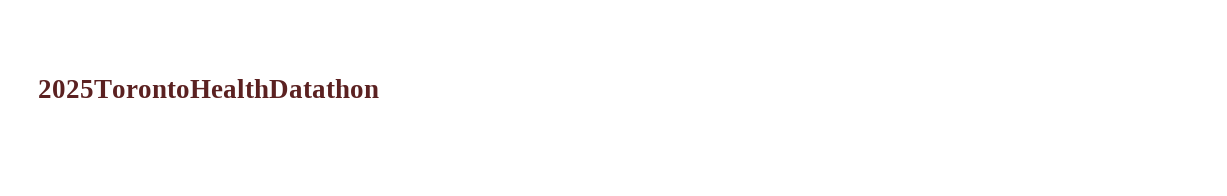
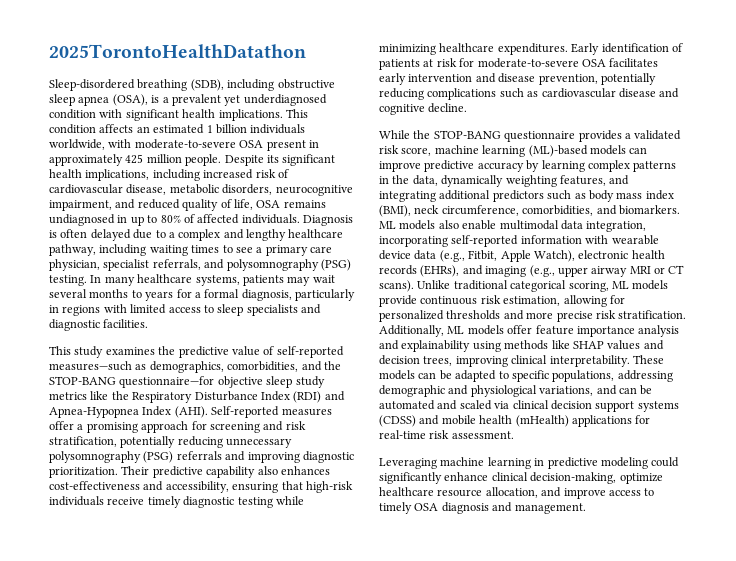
+ Sleep-disordered breathing (SDB), including obstructive sleep apnea (OSA), is a prevalent yet underdiagnosed condition with significant health implications. This condition affects an estimated 1 billion individuals worldwide, with moderate-to-severe OSA present in approximately 425 million people. Despite its significant health implications, including increased risk of cardiovascular disease, metabolic disorders, neurocognitive impairment, and reduced quality of life, OSA remains undiagnosed in up to 80% of affected individuals. Diagnosis is often delayed due to a complex and lengthy healthcare pathway, including waiting times to see a primary care physician, specialist referrals, and polysomnography (PSG) testing. In many healthcare systems, patients may wait several months to years for a formal diagnosis, particularly in regions with limited access to sleep specialists and diagnostic facilities.
+ This study examines the predictive value of self-reported measures—such as demographics, comorbidities, and the STOP-BANG questionnaire—for objective sleep study metrics like the Respiratory Disturbance Index (RDI) and Apnea-Hypopnea Index (AHI). Self-reported measures offer a promising approach for screening and risk stratification, potentially reducing unnecessary polysomnography (PSG) referrals and improving diagnostic prioritization. Their predictive capability also enhances cost-effectiveness and accessibility, ensuring that high-risk individuals receive timely diagnostic testing while minimizing healthcare expenditures. Early identification of patients at risk for moderate-to-severe OSA facilitates early intervention and disease prevention, potentially reducing complications such as cardiovascular disease and cognitive decline.
+ While the STOP-BANG questionnaire provides a validated risk score, machine learning (ML)-based models can improve predictive accuracy by learning complex patterns in the data, dynamically weighting features, and integrating additional predictors such as body mass index (BMI), neck circumference, comorbidities, and biomarkers. ML models also enable multimodal data integration, incorporating self-reported information with wearable device data (e.g., Fitbit, Apple Watch), electronic health records (EHRs), and imaging (e.g., upper airway MRI or CT scans). Unlike traditional categorical scoring, ML models provide continuous risk estimation, allowing for personalized thresholds and more precise risk stratification. Additionally, ML models offer feature importance analysis and explainability using methods like SHAP values and decision trees, improving clinical interpretability. These models can be adapted to specific populations, addressing demographic and physiological variations, and can be automated and scaled via clinical decision support systems (CDSS) and mobile health (mHealth) applications for real-time risk assessment.
+ Leveraging machine learning in predictive modeling could significantly enhance clinical decision-making, optimize healthcare resource allocation, and improve access to timely OSA diagnosis and management.

